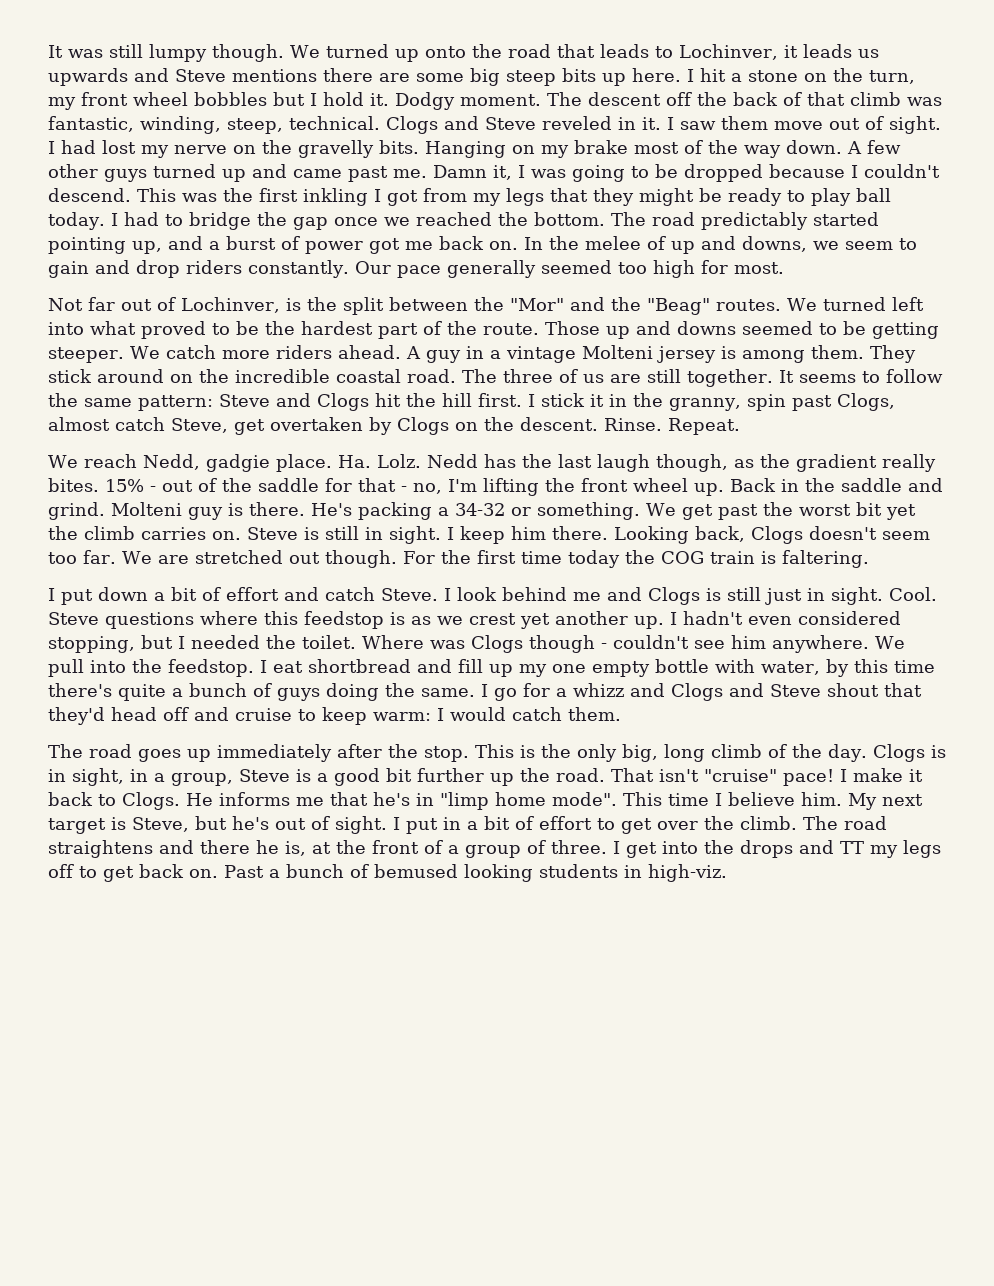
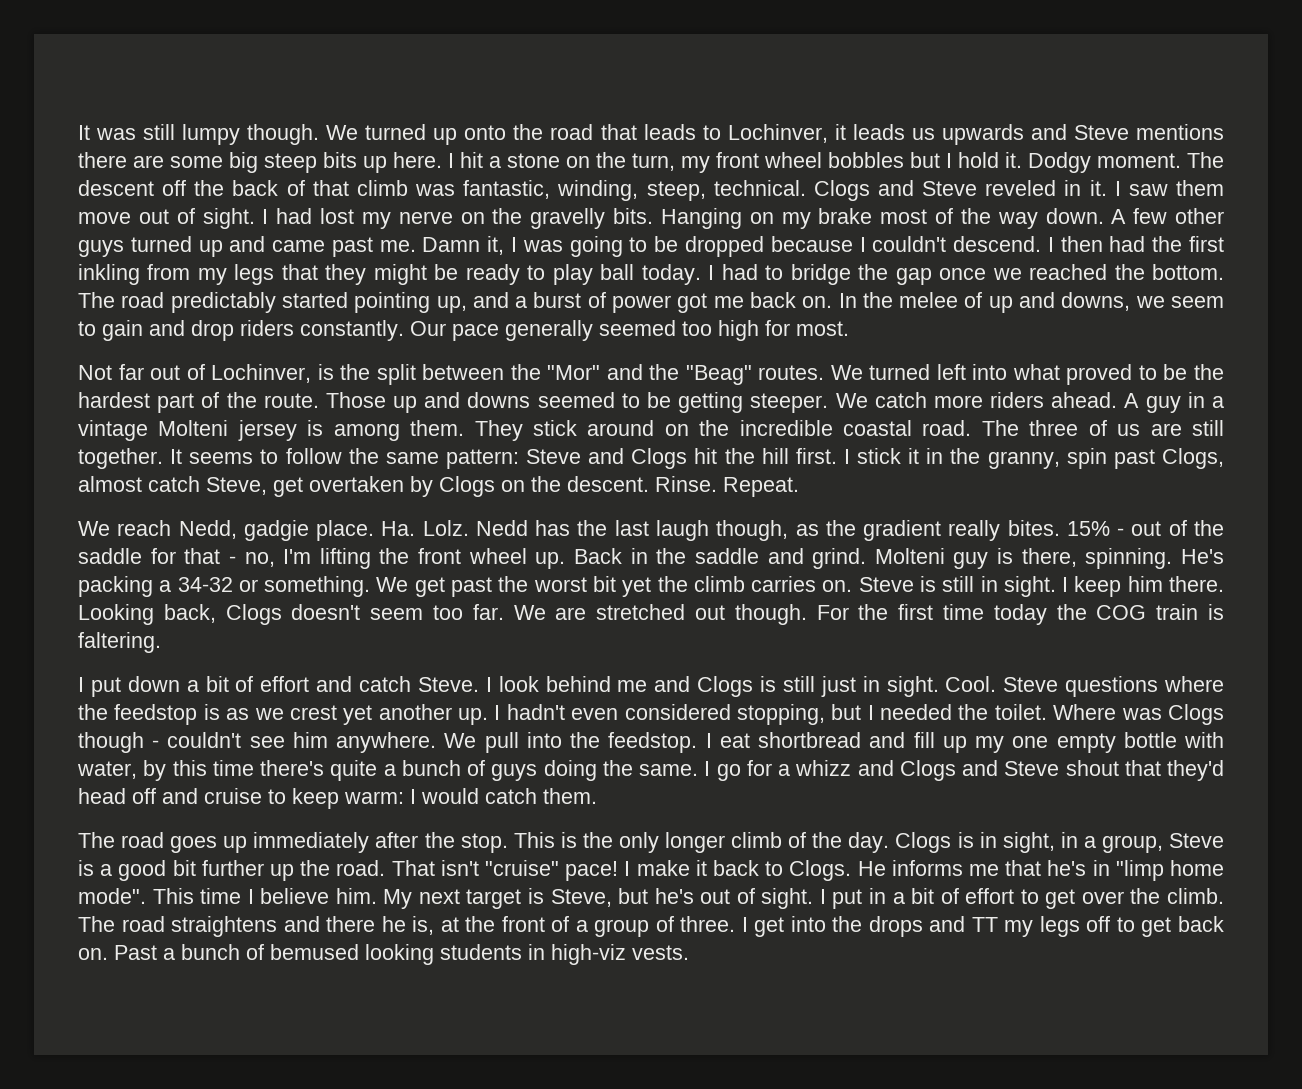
- This was the first inkling I got from my legs that they might be ready to play ball today.
+ I then had the first inkling from my legs that they might be ready to play ball today.
- Molteni guy is there.
+ Molteni guy is there, spinning.
- Steve questions where this feedstop is as we crest yet another up.
+ Steve questions where the feedstop is as we crest yet another up.
- This is the only big, long climb of the day.
+ This is the only longer climb of the day.
- Past a bunch of bemused looking students in high-viz.
+ Past a bunch of bemused looking students in high-viz vests.

